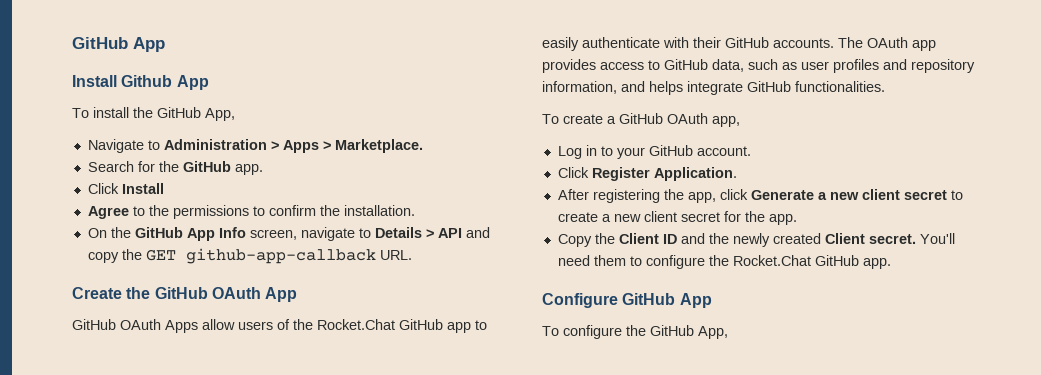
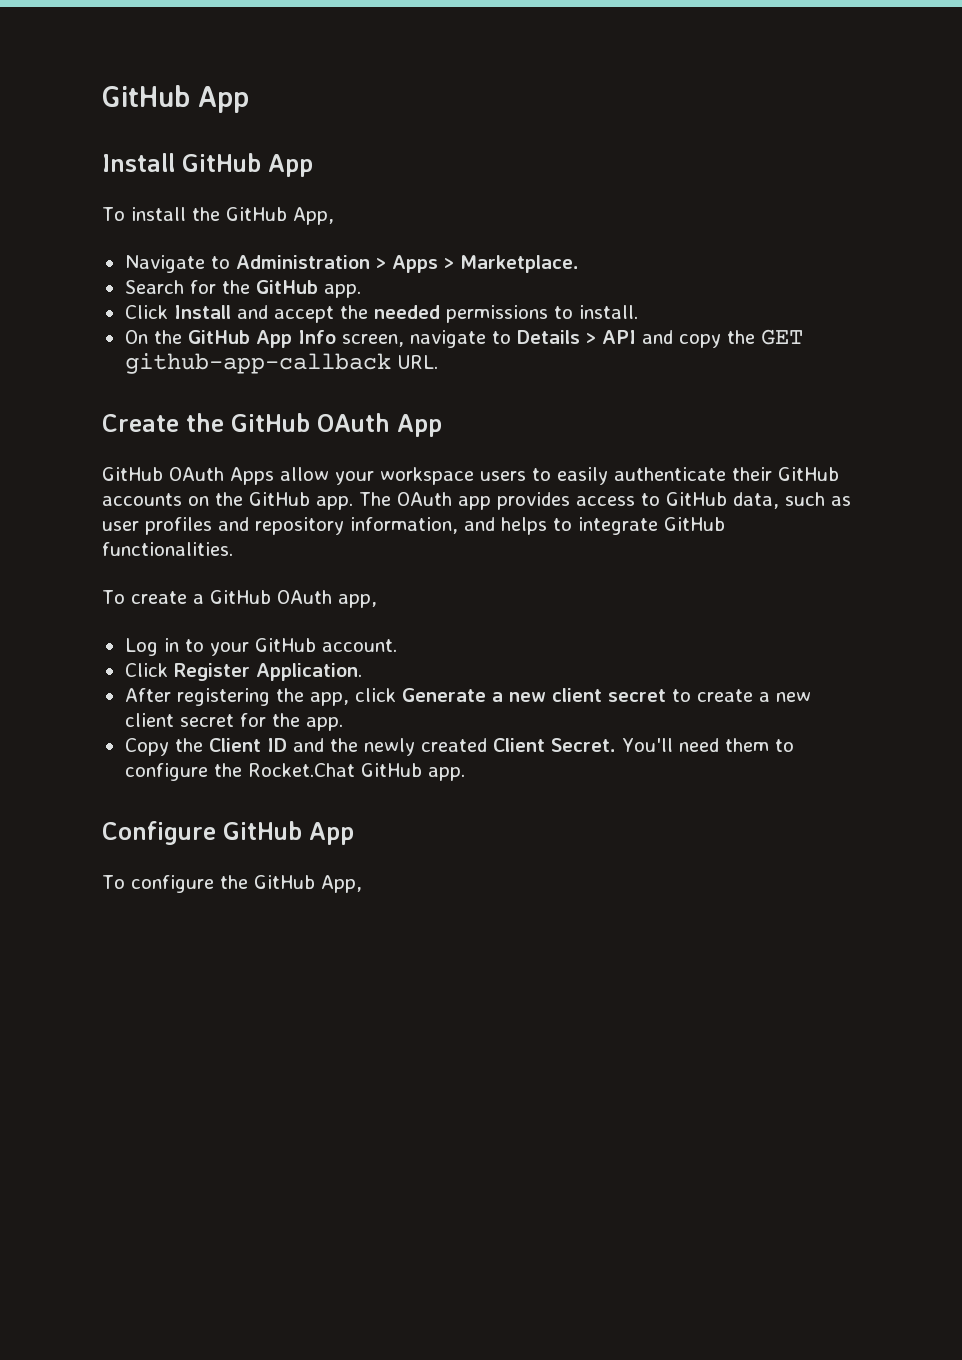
- Install Github App
+ Install GitHub App
- Click Install
- Agree to the permissions to confirm the installation.
+ Click Install and accept the needed permissions to install.
- GitHub OAuth Apps allow users of the Rocket.Chat GitHub app to easily authenticate with their GitHub accounts.
+ GitHub OAuth Apps allow your workspace users to easily authenticate their GitHub accounts on the GitHub app.
- The OAuth app provides access to GitHub data, such as user profiles and repository information, and helps integrate GitHub functionalities.
+ The OAuth app provides access to GitHub data, such as user profiles and repository information, and helps to integrate GitHub functionalities.
- Copy the Client ID and the newly created Client secret.
+ Copy the Client ID and the newly created Client Secret.

